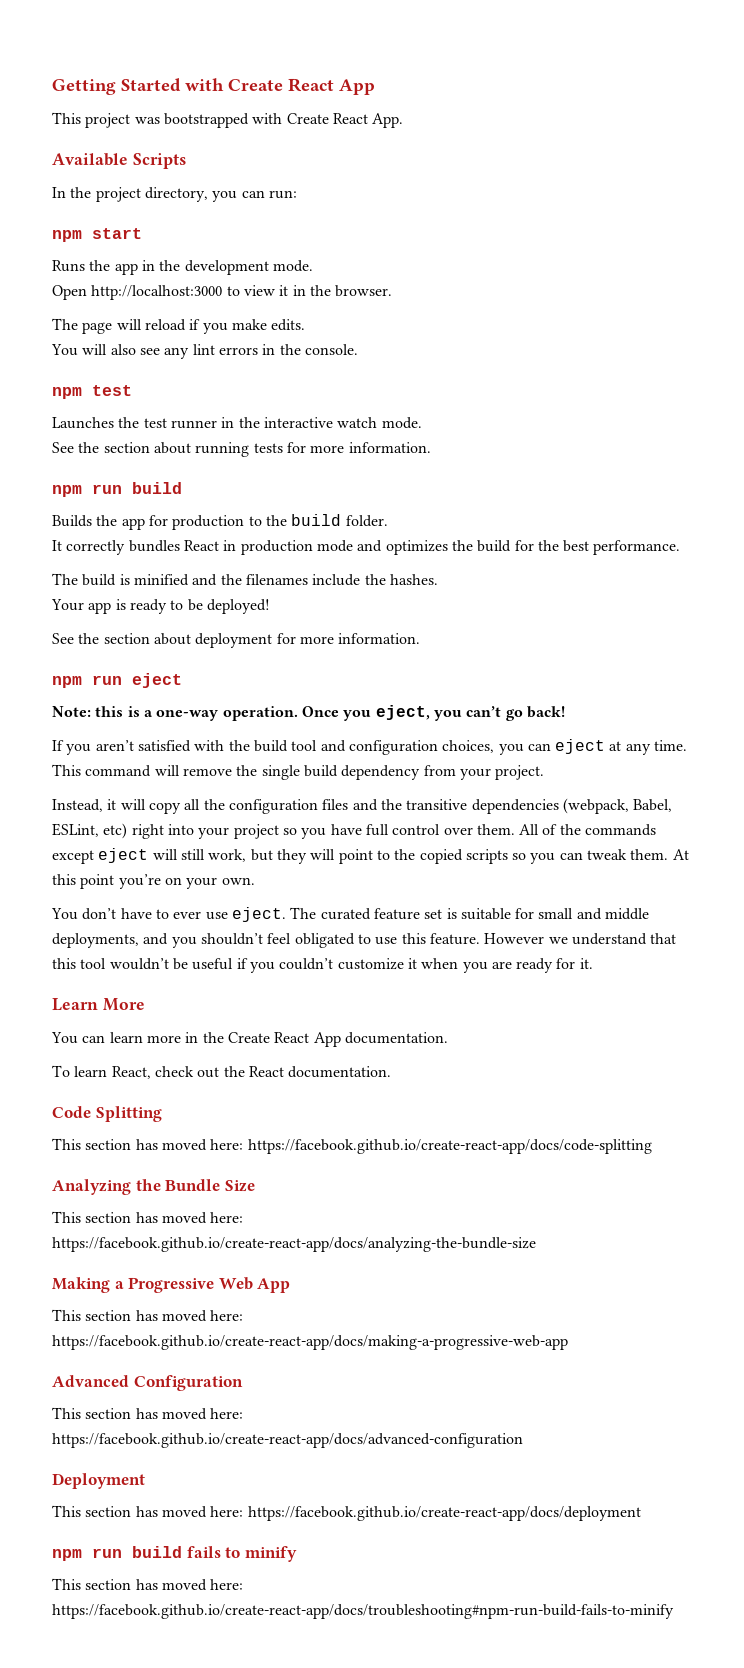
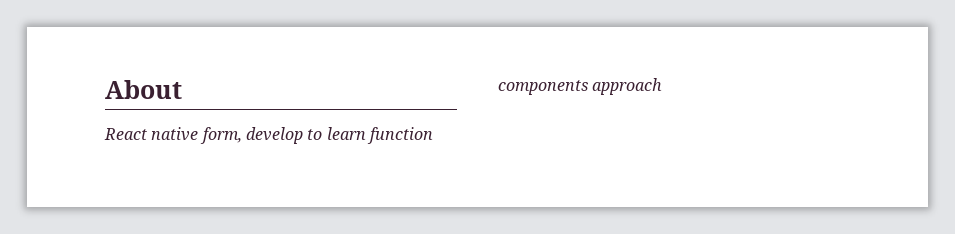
- Getting Started with Create React App
- This project was bootstrapped with Create React App.
- Available Scripts
- In the project directory, you can run:
- npm start
- Runs the app in the development mode.
- Open http://localhost:3000 to view it in the browser.
- The page will reload if you make edits.
- You will also see any lint errors in the console.
- npm test
- Launches the test runner in the interactive watch mode.
- See the section about running tests for more information.
- npm run build
- Builds the app for production to the build folder.
- It correctly bundles React in production mode and optimizes the build for the best performance.
- The build is minified and the filenames include the hashes.
- Your app is ready to be deployed!
- See the section about deployment for more information.
- npm run eject
- Note: this is a one-way operation. Once you eject, you can’t go back!
- If you aren’t satisfied with the build tool and configuration choices, you can eject at any time. This command will remove the single build dependency from your project.
- Instead, it will copy all the configuration files and the transitive dependencies (webpack, Babel, ESLint, etc) right into your project so you have full control over them. All of the commands except eject will still work, but they will point to the copied scripts so you can tweak them. At this point you’re on your own.
- You don’t have to ever use eject. The curated feature set is suitable for small and middle deployments, and you shouldn’t feel obligated to use this feature. However we understand that this tool wouldn’t be useful if you couldn’t customize it when you are ready for it.
- Learn More
- You can learn more in the Create React App documentation.
- To learn React, check out the React documentation.
- Code Splitting
- This section has moved here: https://facebook.github.io/create-react-app/docs/code-splitting
- Analyzing the Bundle Size
- This section has moved here: https://facebook.github.io/create-react-app/docs/analyzing-the-bundle-size
- Making a Progressive Web App
- This section has moved here: https://facebook.github.io/create-react-app/docs/making-a-progressive-web-app
- Advanced Configuration
- This section has moved here: https://facebook.github.io/create-react-app/docs/advanced-configuration
- Deployment
- This section has moved here: https://facebook.github.io/create-react-app/docs/deployment
- npm run build fails to minify
- This section has moved here: https://facebook.github.io/create-react-app/docs/troubleshooting#npm-run-build-fails-to-minify
+ About
+ React native form, develop to learn function components approach

